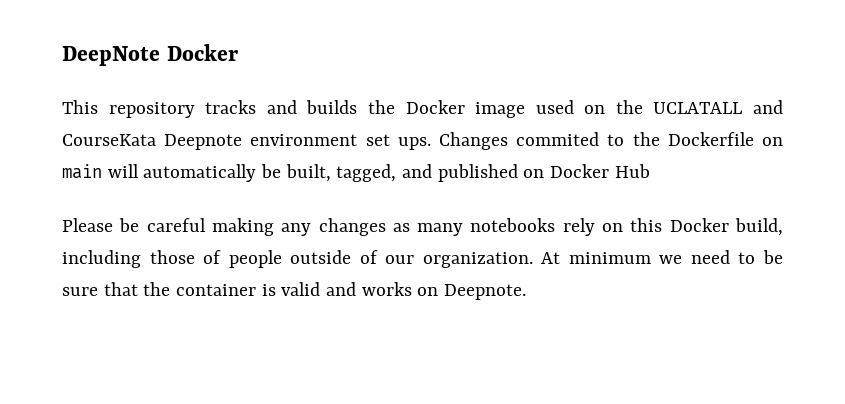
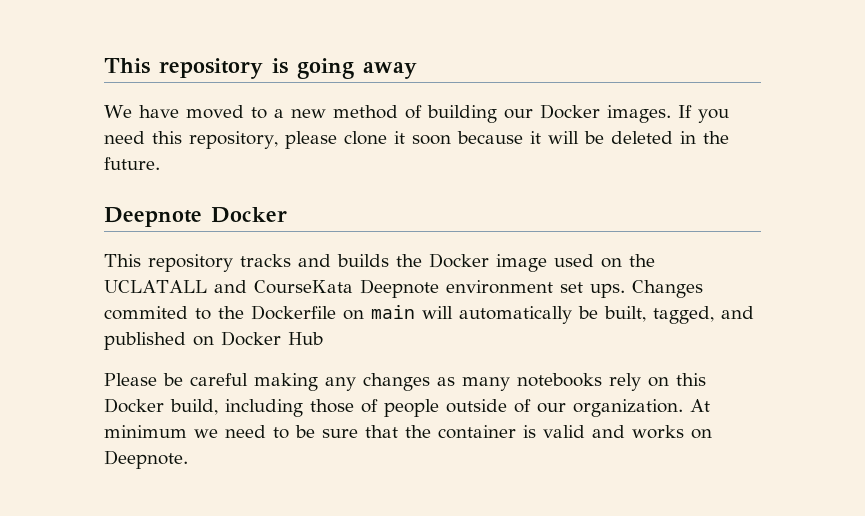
- DeepNote Docker
+ This repository is going away
+ We have moved to a new method of building our Docker images. If you need this repository, please clone it soon because it will be deleted in the future.
+ Deepnote Docker

